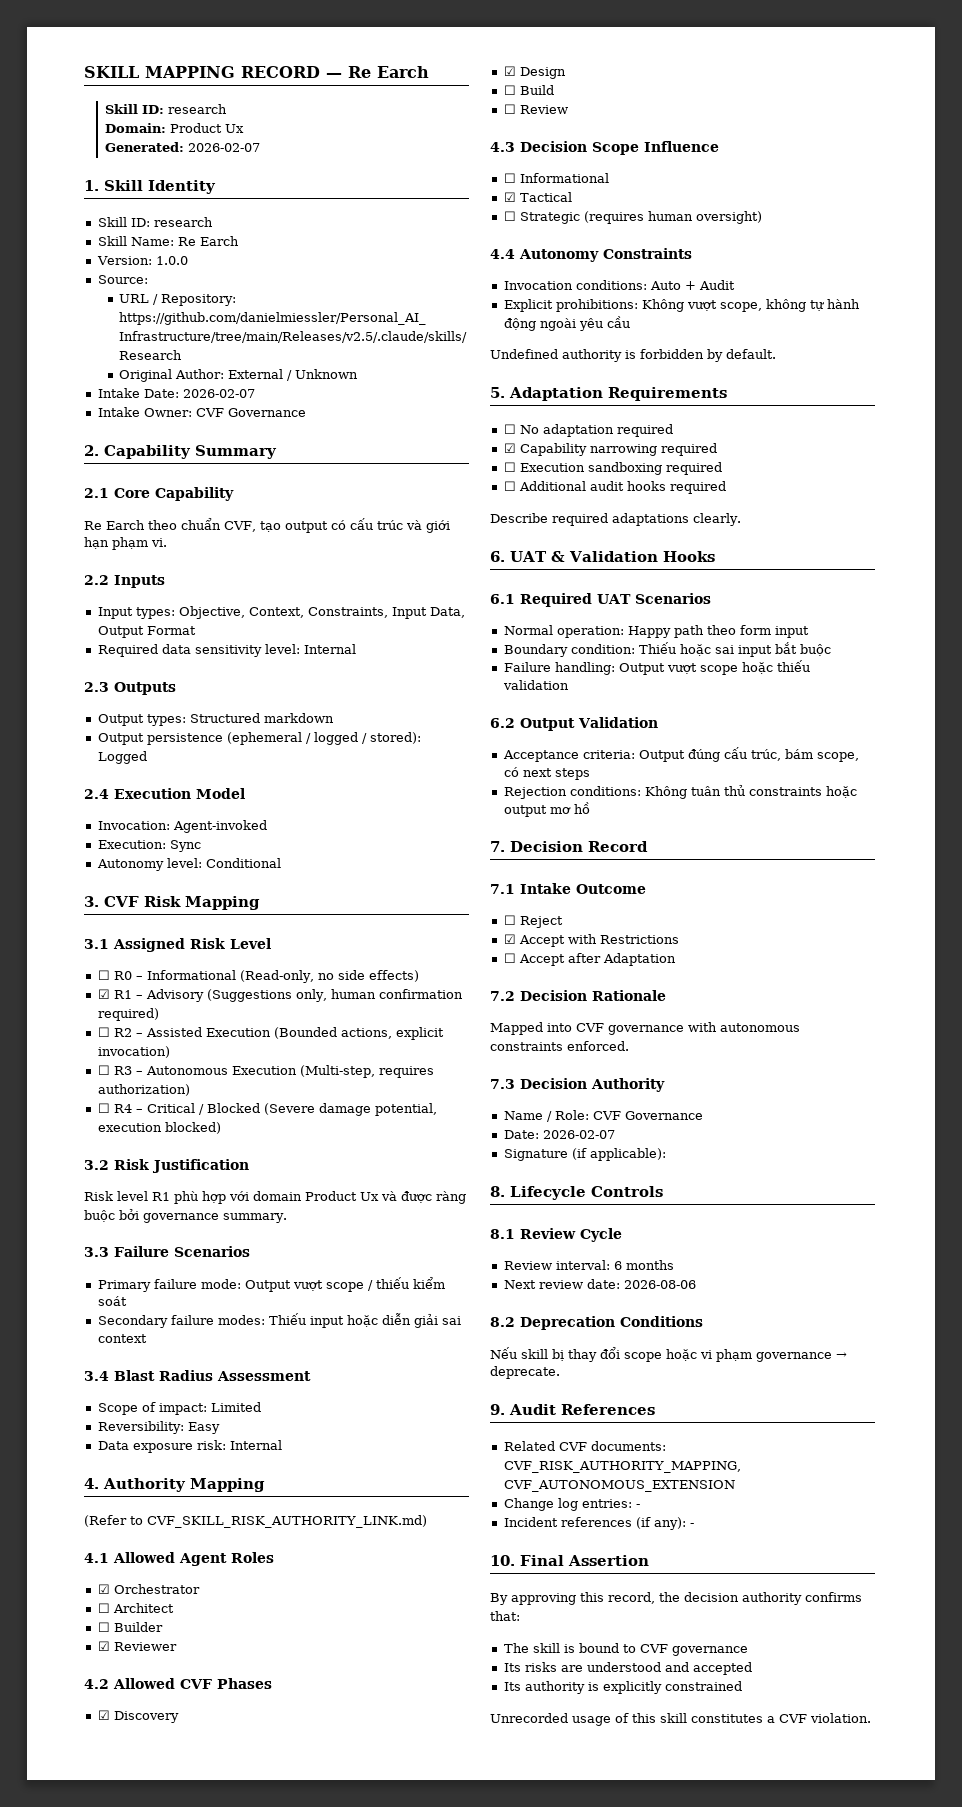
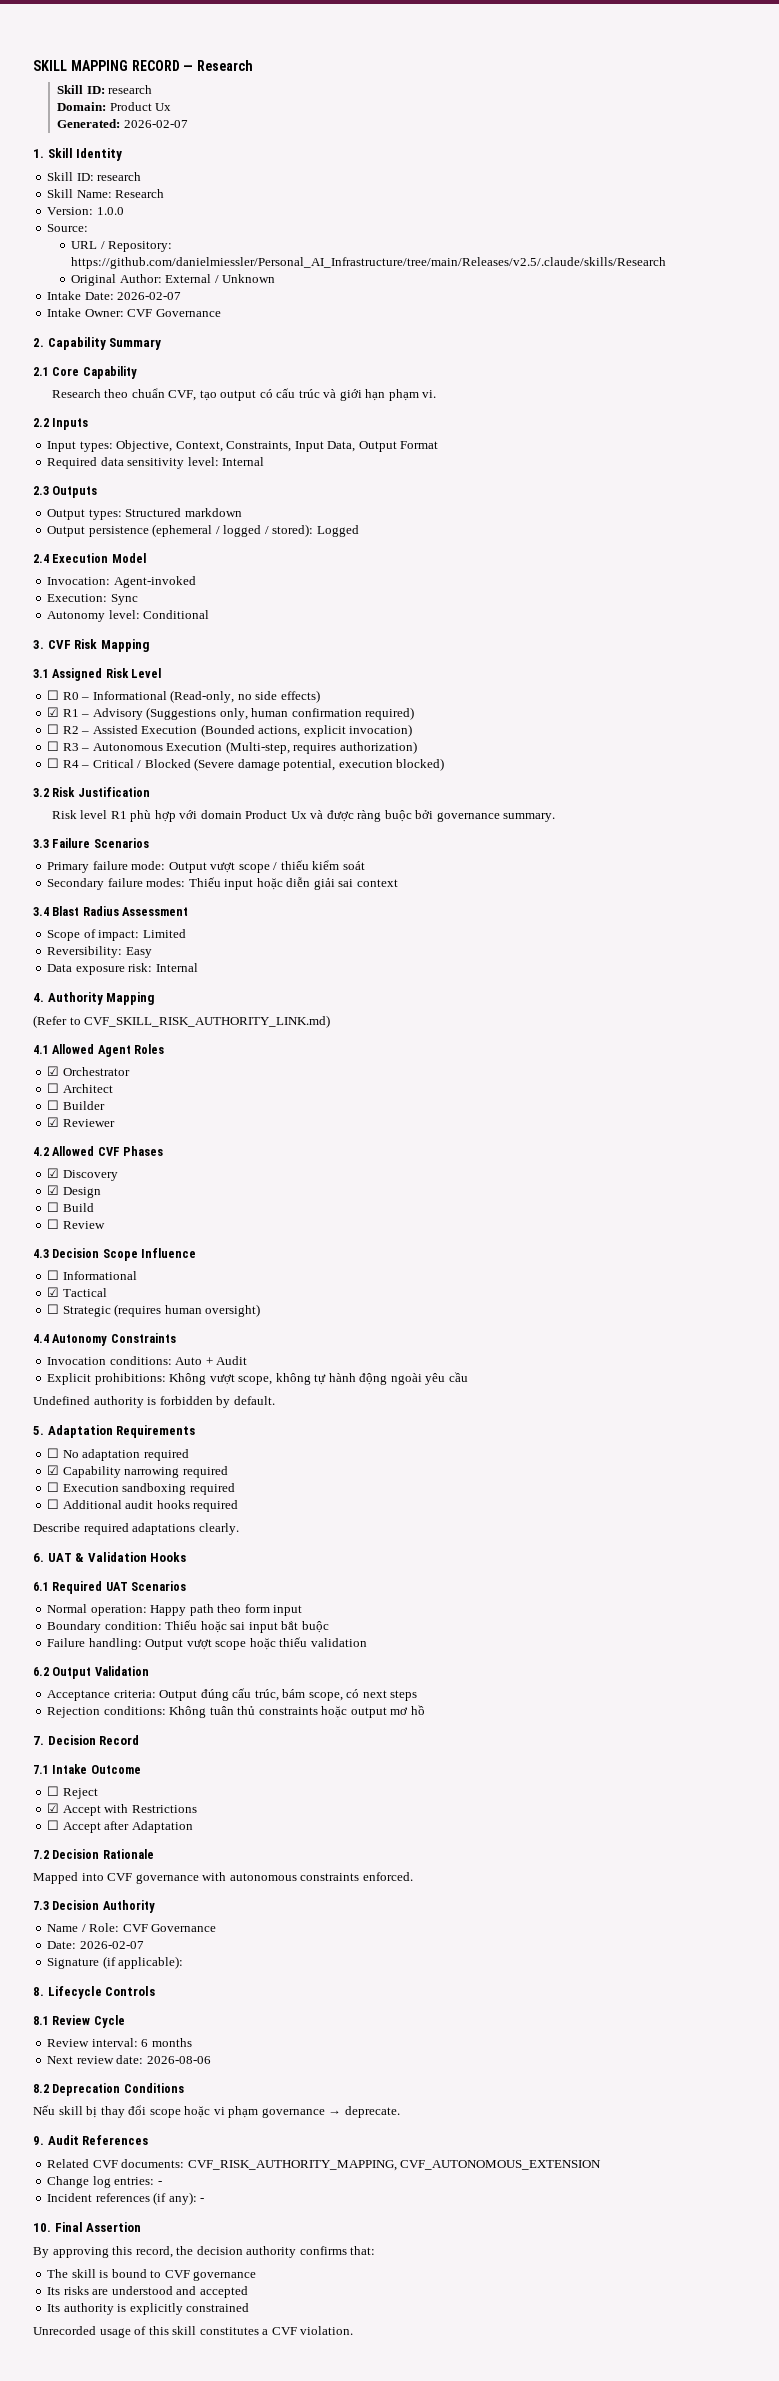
- SKILL MAPPING RECORD — Re Earch
+ SKILL MAPPING RECORD — Research
- Skill Name: Re Earch
+ Skill Name: Research
- Re Earch theo chuẩn CVF, tạo output có cấu trúc và giới hạn phạm vi.
+ Research theo chuẩn CVF, tạo output có cấu trúc và giới hạn phạm vi.

